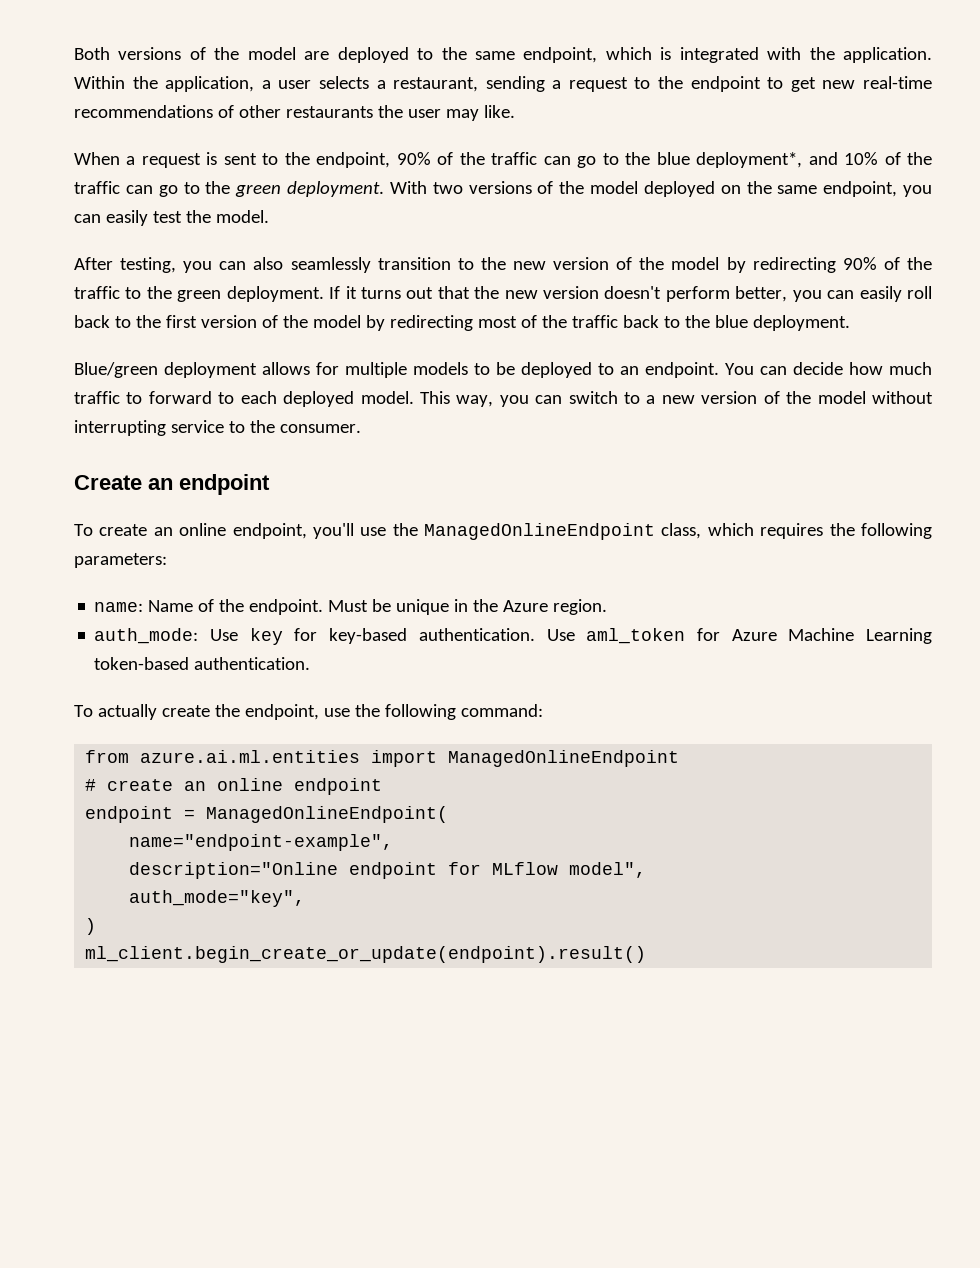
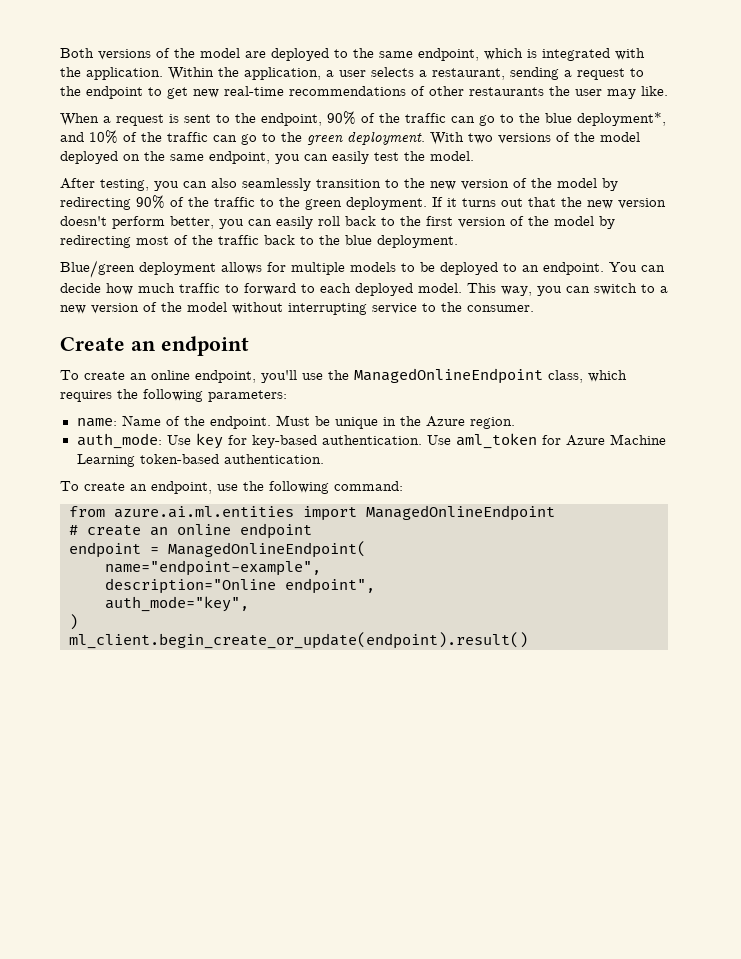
- To actually create the endpoint, use the following command:
+ To create an endpoint, use the following command:
- description="Online endpoint for MLflow model",
+ description="Online endpoint",

